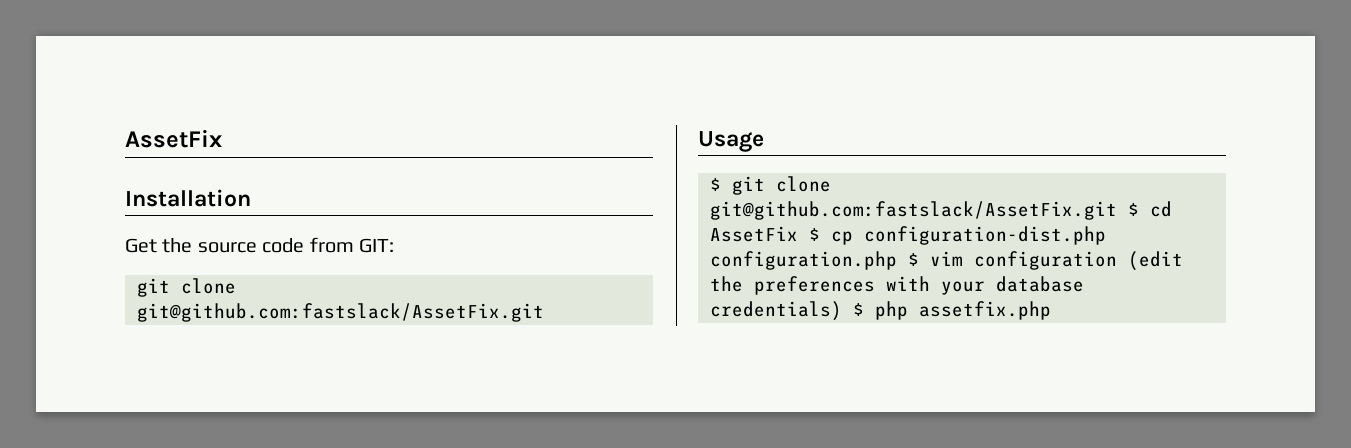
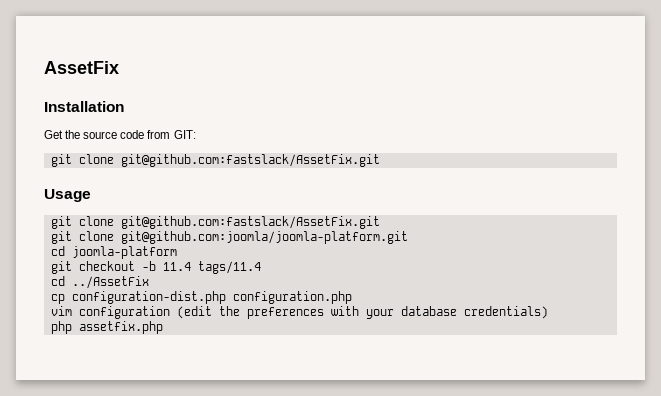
  Usage
- $ git clone git@github.com:fastslack/AssetFix.git $ cd AssetFix $ cp configuration-dist.php configuration.php $ vim configuration (edit the preferences with your database credentials) $ php assetfix.php
+ git clone git@github.com:fastslack/AssetFix.git
+ git clone git@github.com:joomla/joomla-platform.git
+ cd joomla-platform
+ git checkout -b 11.4 tags/11.4
+ cd ../AssetFix
+ cp configuration-dist.php configuration.php
+ vim configuration (edit the preferences with your database credentials)
+ php assetfix.php

